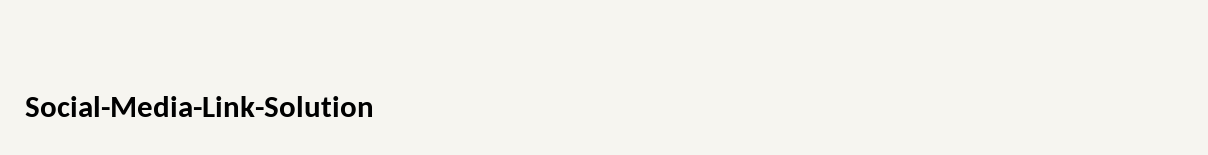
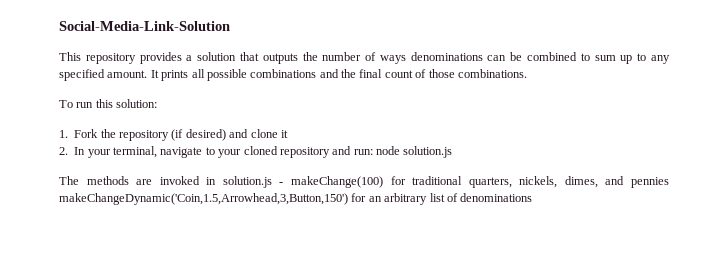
+ This repository provides a solution that outputs the number of ways denominations can be combined to sum up to any specified amount. It prints all possible combinations and the final count of those combinations.
+ To run this solution:
+ 1. Fork the repository (if desired) and clone it
+ 2. In your terminal, navigate to your cloned repository and run: node solution.js
+ The methods are invoked in solution.js - makeChange(100) for traditional quarters, nickels, dimes, and pennies makeChangeDynamic('Coin,1.5,Arrowhead,3,Button,150') for an arbitrary list of denominations

